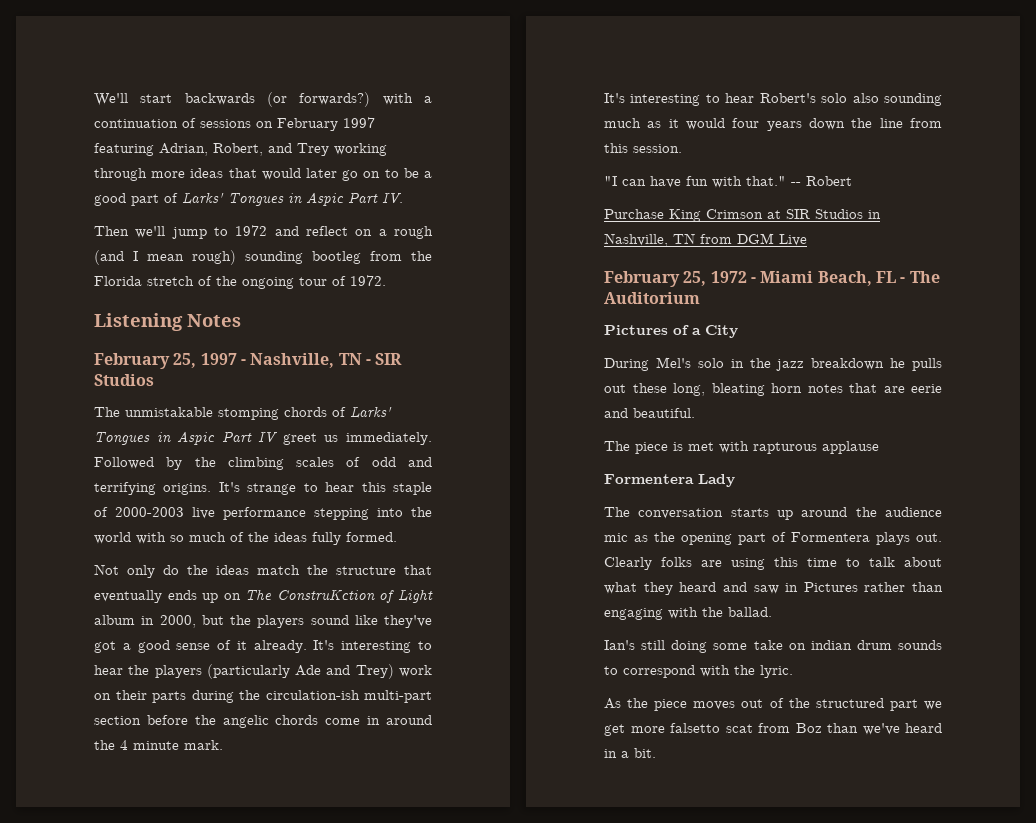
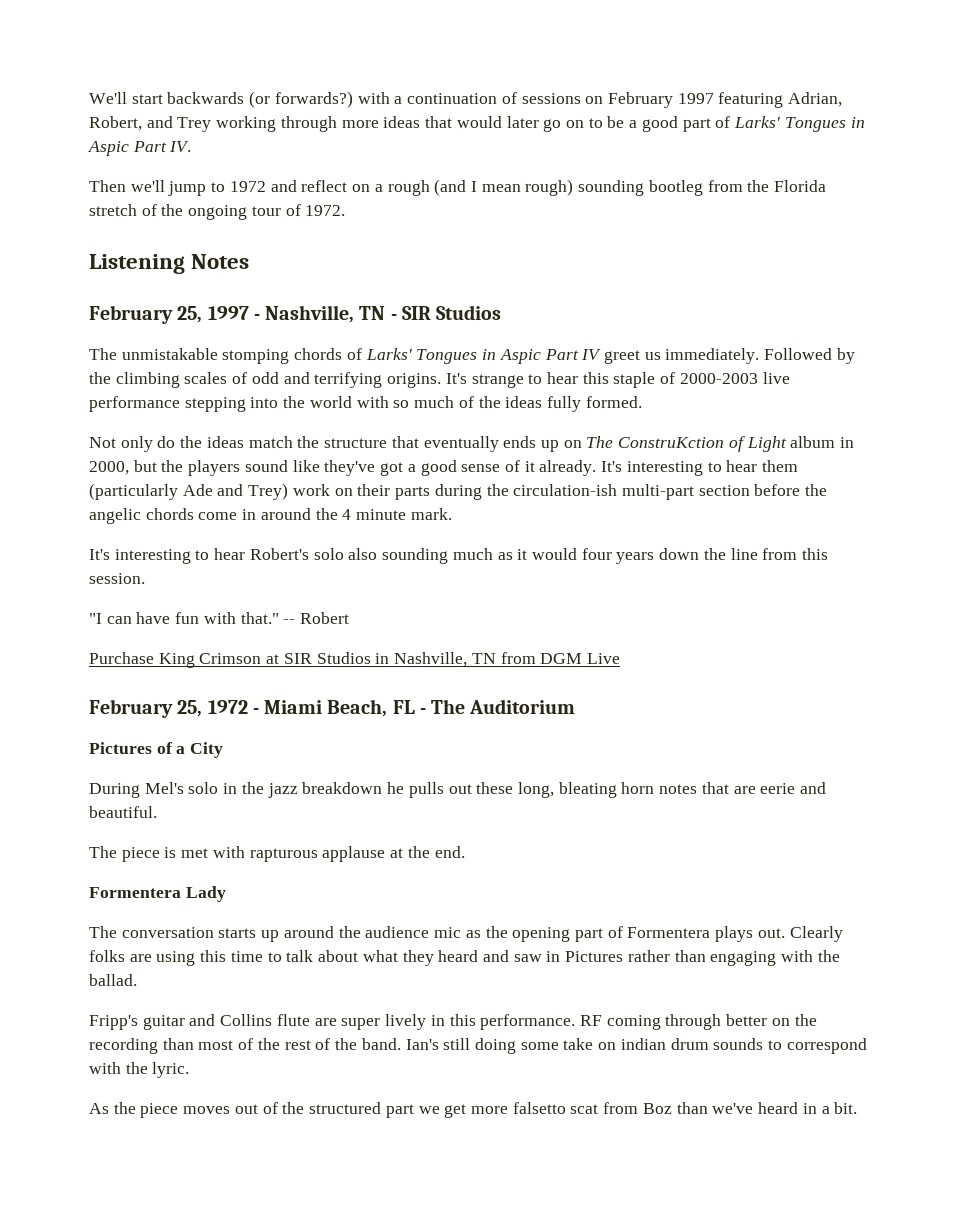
- It's interesting to hear the players (particularly Ade and Trey) work on their parts during the circulation-ish multi-part section before the angelic chords come in around the 4 minute mark.
+ It's interesting to hear them (particularly Ade and Trey) work on their parts during the circulation-ish multi-part section before the angelic chords come in around the 4 minute mark.
- The piece is met with rapturous applause
+ The piece is met with rapturous applause at the end.
+ Fripp's guitar and Collins flute are super lively in this performance. RF coming through better on the recording than most of the rest of the band.

